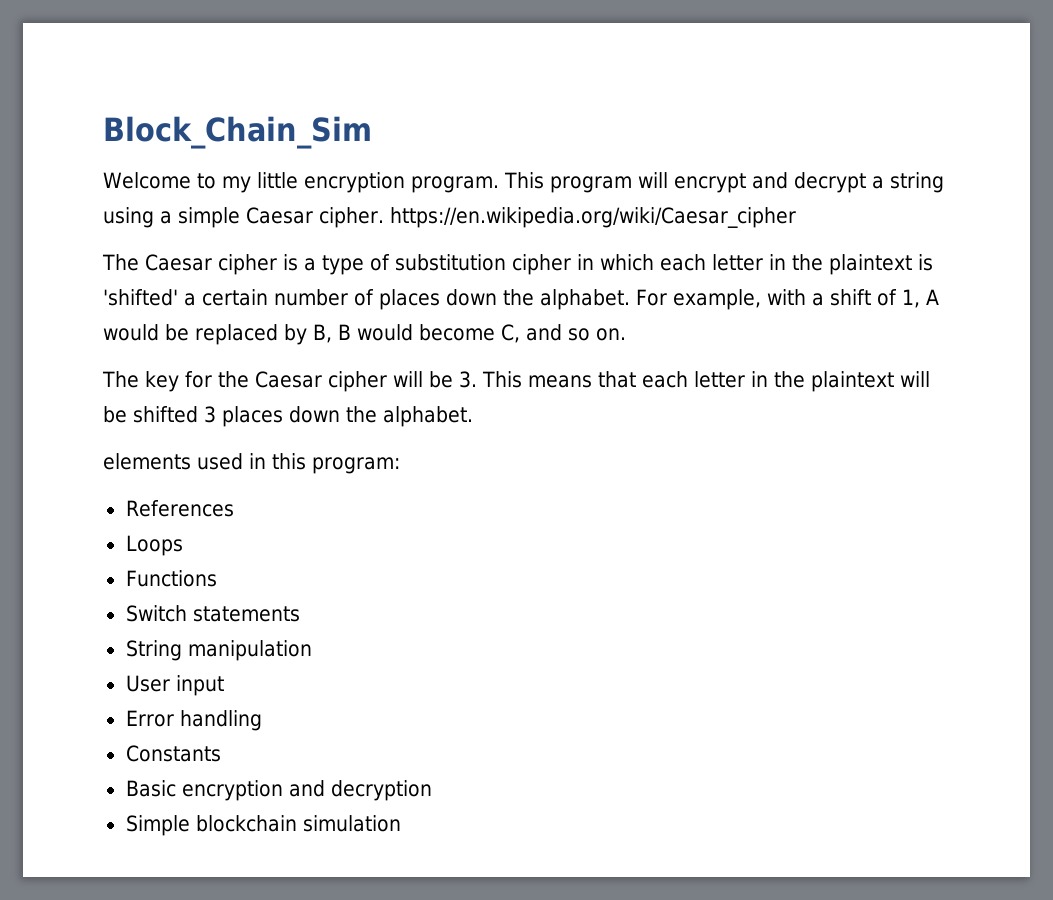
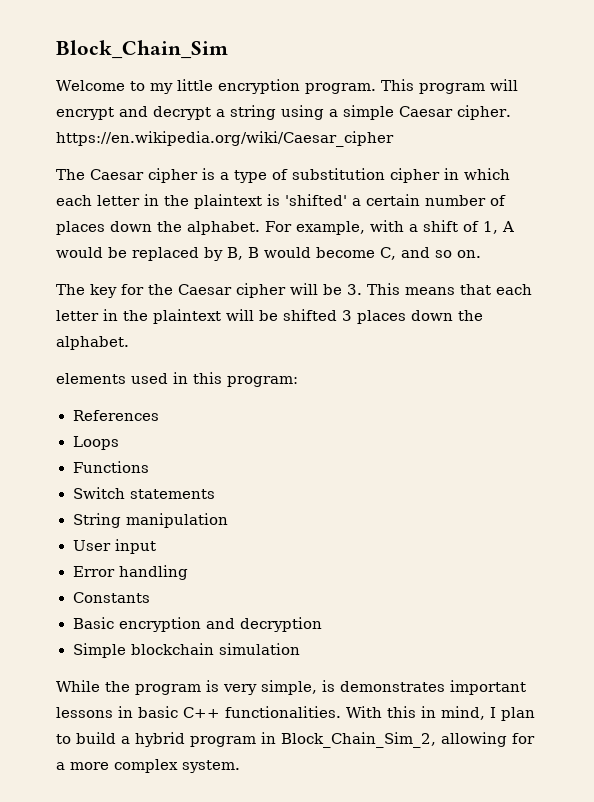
+ While the program is very simple, is demonstrates important lessons in basic C++ functionalities. With this in mind, I plan to build a hybrid program in Block_Chain_Sim_2, allowing for a more complex system.

